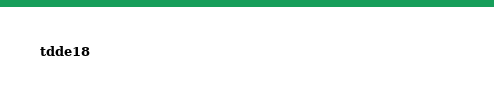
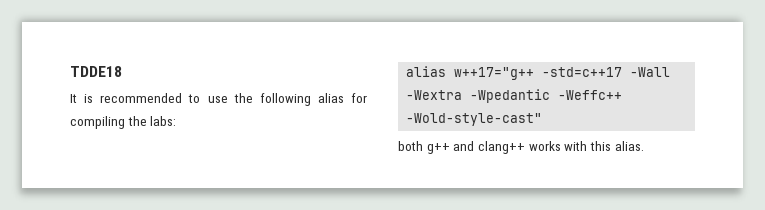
- tdde18
+ TDDE18
+ It is recommended to use the following alias for compiling the labs:
+ alias w++17="g++ -std=c++17 -Wall -Wextra -Wpedantic -Weffc++ -Wold-style-cast"
+ both g++ and clang++ works with this alias.

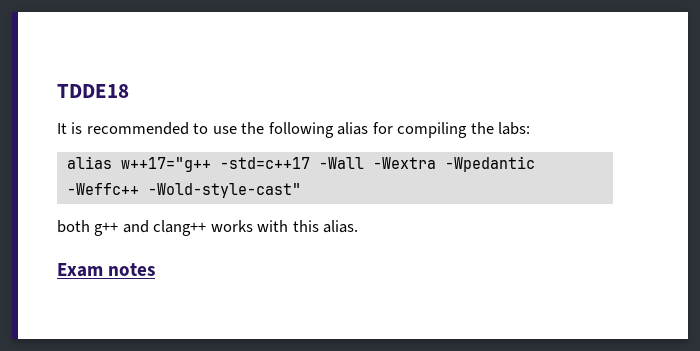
+ Exam notes

